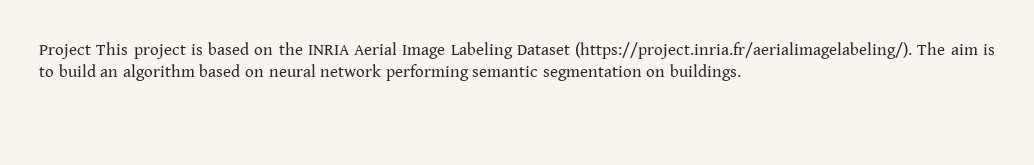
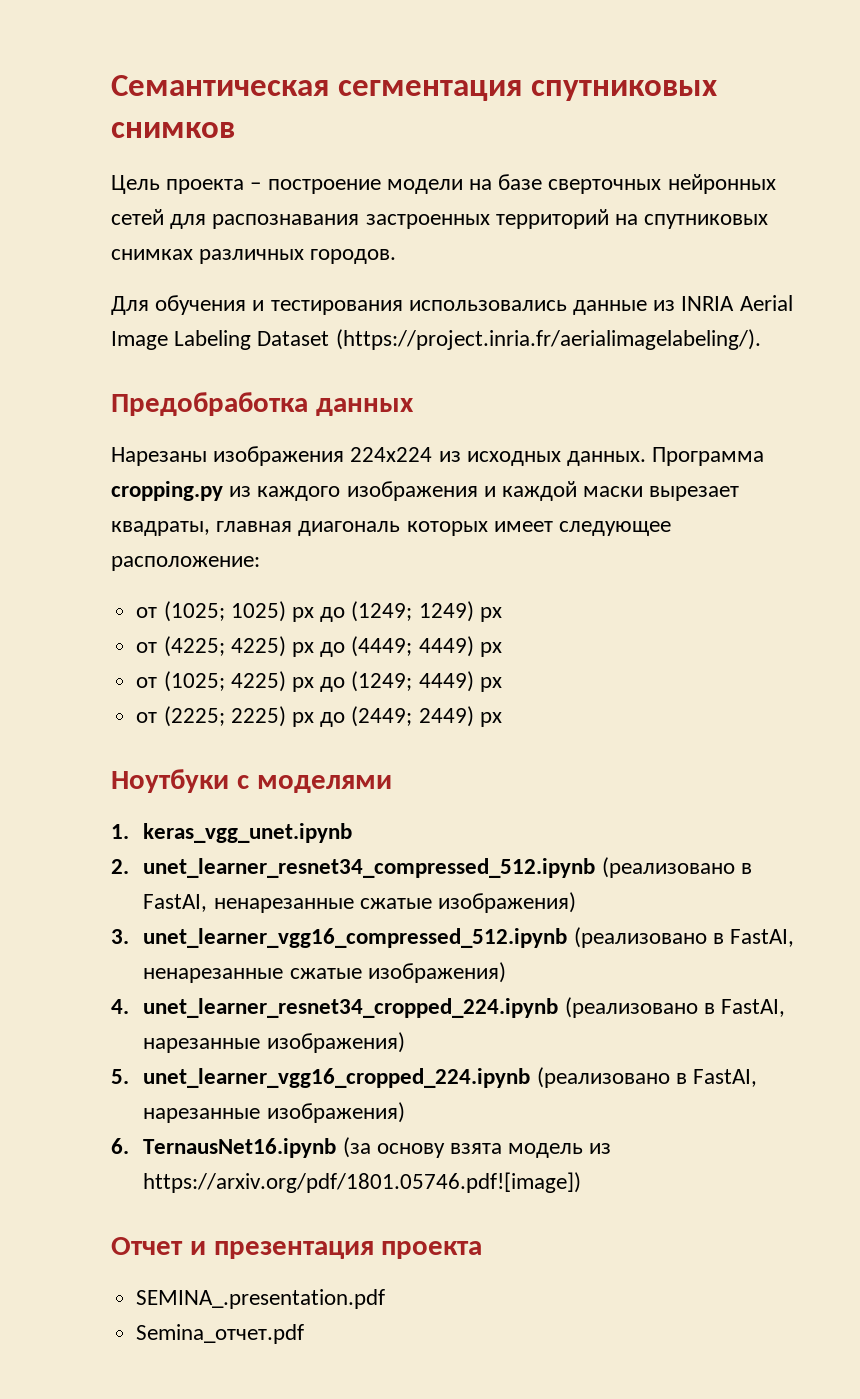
- Project This project is based on the INRIA Aerial Image Labeling Dataset (https://project.inria.fr/aerialimagelabeling/). The aim is to build an algorithm based on neural network performing semantic segmentation on buildings.
+ Семантическая сегментация спутниковых снимков
+ Цель проекта – построение модели на базе сверточных нейронных сетей для распознавания застроенных территорий на спутниковых снимках различных городов.
+ Для обучения и тестирования использовались данные из INRIA Aerial Image Labeling Dataset (https://project.inria.fr/aerialimagelabeling/).
+ Предобработка данных
+ Нарезаны изображения 224х224 из исходных данных. Программа cropping.py из каждого изображения и каждой маски вырезает квадраты, главная диагональ которых имеет следующее расположение:
+ от (1025; 1025) px до (1249; 1249) px
+ от (4225; 4225) px до (4449; 4449) px
+ от (1025; 4225) px до (1249; 4449) px
+ от (2225; 2225) px до (2449; 2449) px
+ Ноутбуки с моделями
+ 1. keras_vgg_unet.ipynb
+ 2. unet_learner_resnet34_compressed_512.ipynb (реализовано в FastAI, ненарезанные сжатые изображения)
+ 3. unet_learner_vgg16_compressed_512.ipynb (реализовано в FastAI, ненарезанные сжатые изображения)
+ 4. unet_learner_resnet34_cropped_224.ipynb (реализовано в FastAI, нарезанные изображения)
+ 5. unet_learner_vgg16_cropped_224.ipynb (реализовано в FastAI, нарезанные изображения)
+ 6. TernausNet16.ipynb (за основу взята модель из https://arxiv.org/pdf/1801.05746.pdf![image])
+ Отчет и презентация проекта
+ SEMINA_.presentation.pdf
+ Semina_отчет.pdf

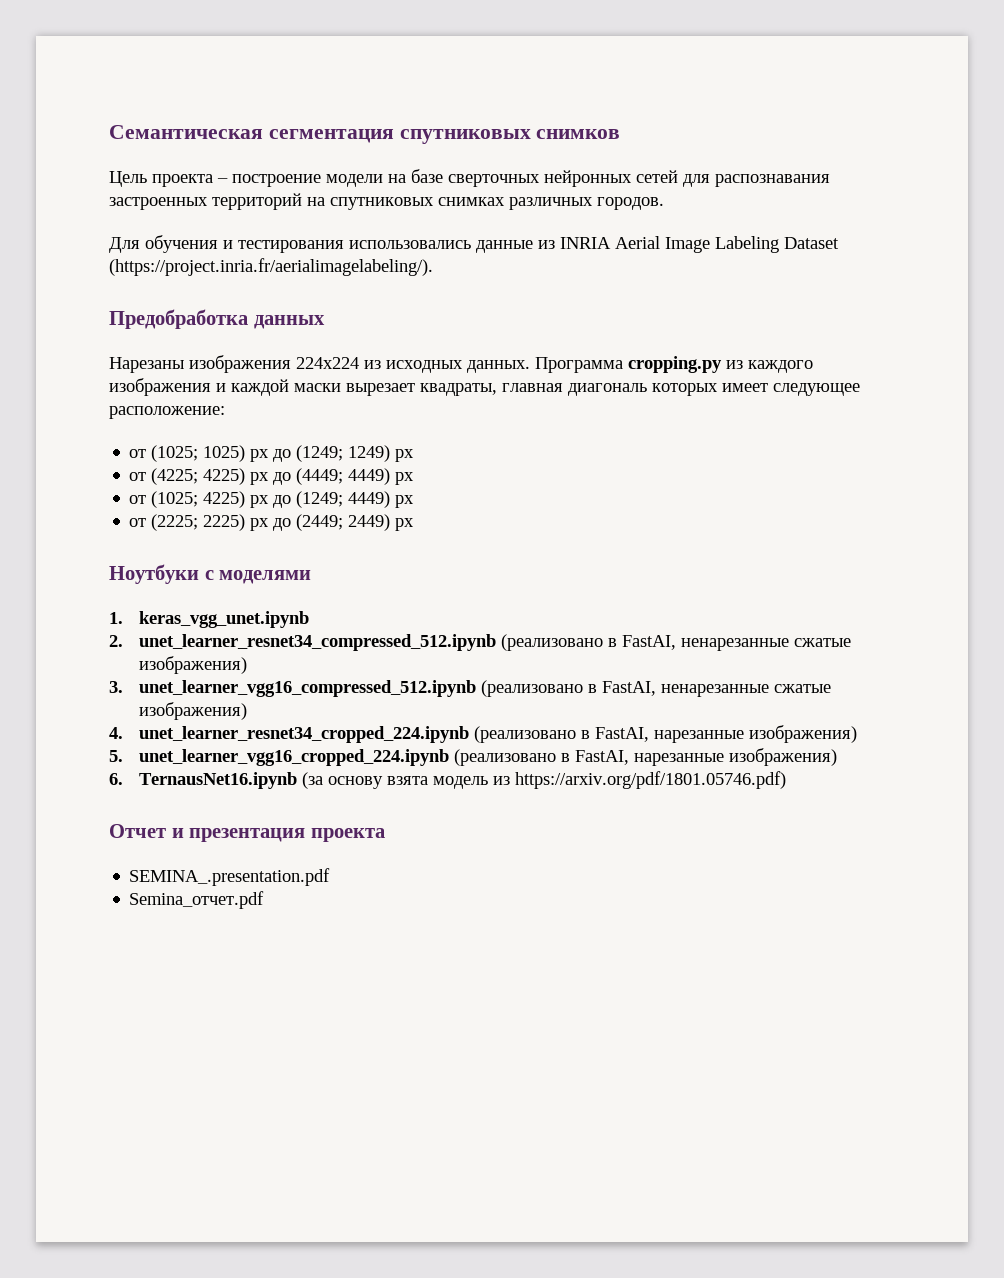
- 6. TernausNet16.ipynb (за основу взята модель из https://arxiv.org/pdf/1801.05746.pdf![image])
+ 6. TernausNet16.ipynb (за основу взята модель из https://arxiv.org/pdf/1801.05746.pdf)

